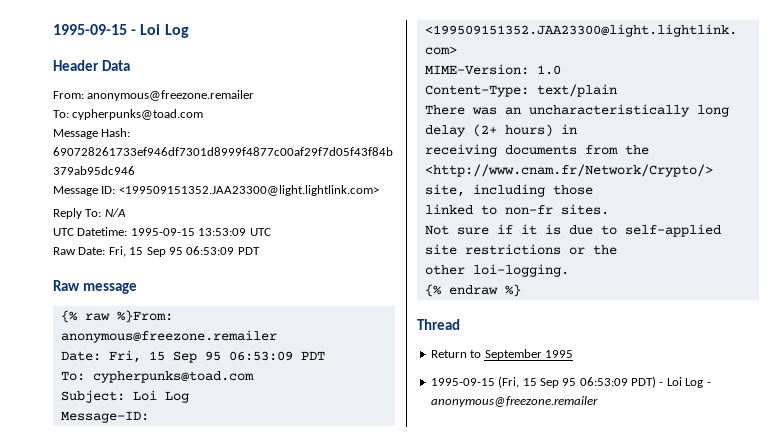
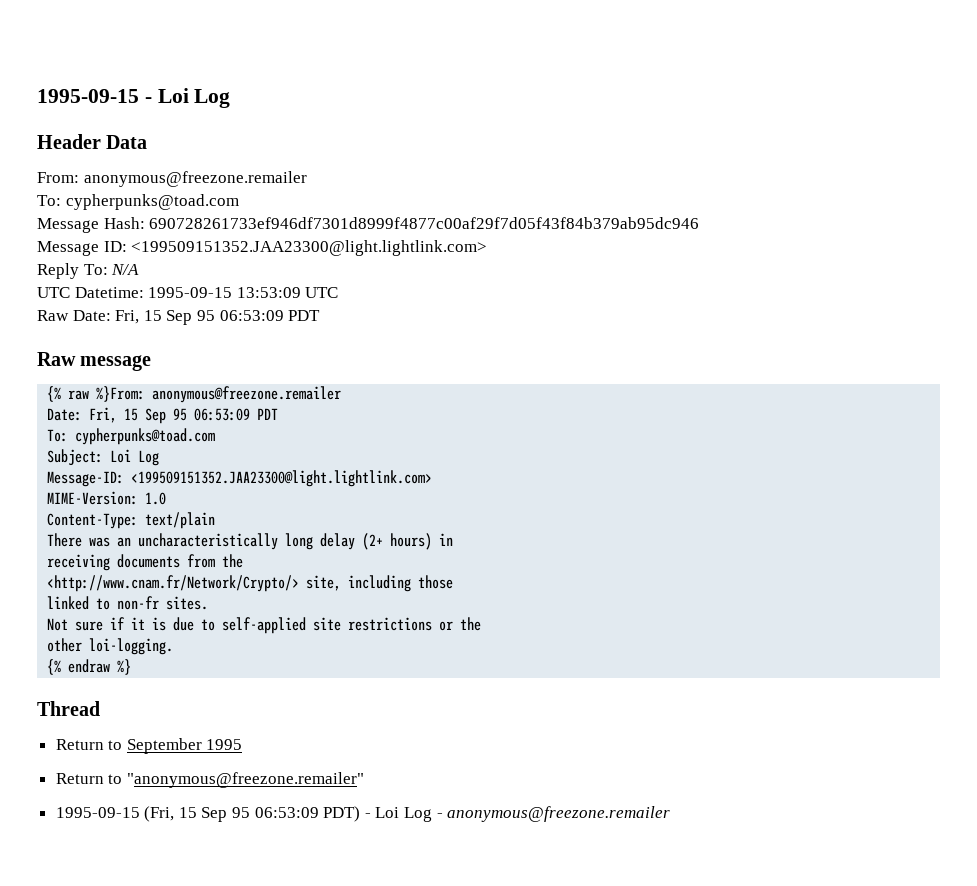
+ Return to "anonymous@freezone.remailer"

